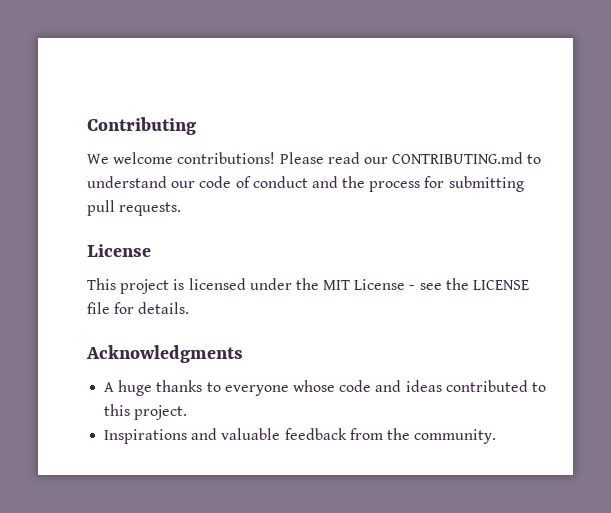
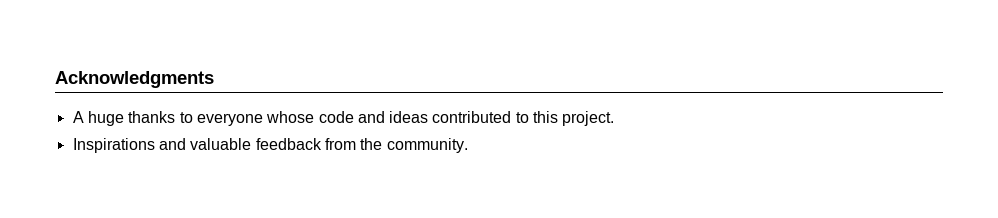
- Contributing
- We welcome contributions! Please read our CONTRIBUTING.md to understand our code of conduct and the process for submitting pull requests.
- License
- This project is licensed under the MIT License - see the LICENSE file for details.

